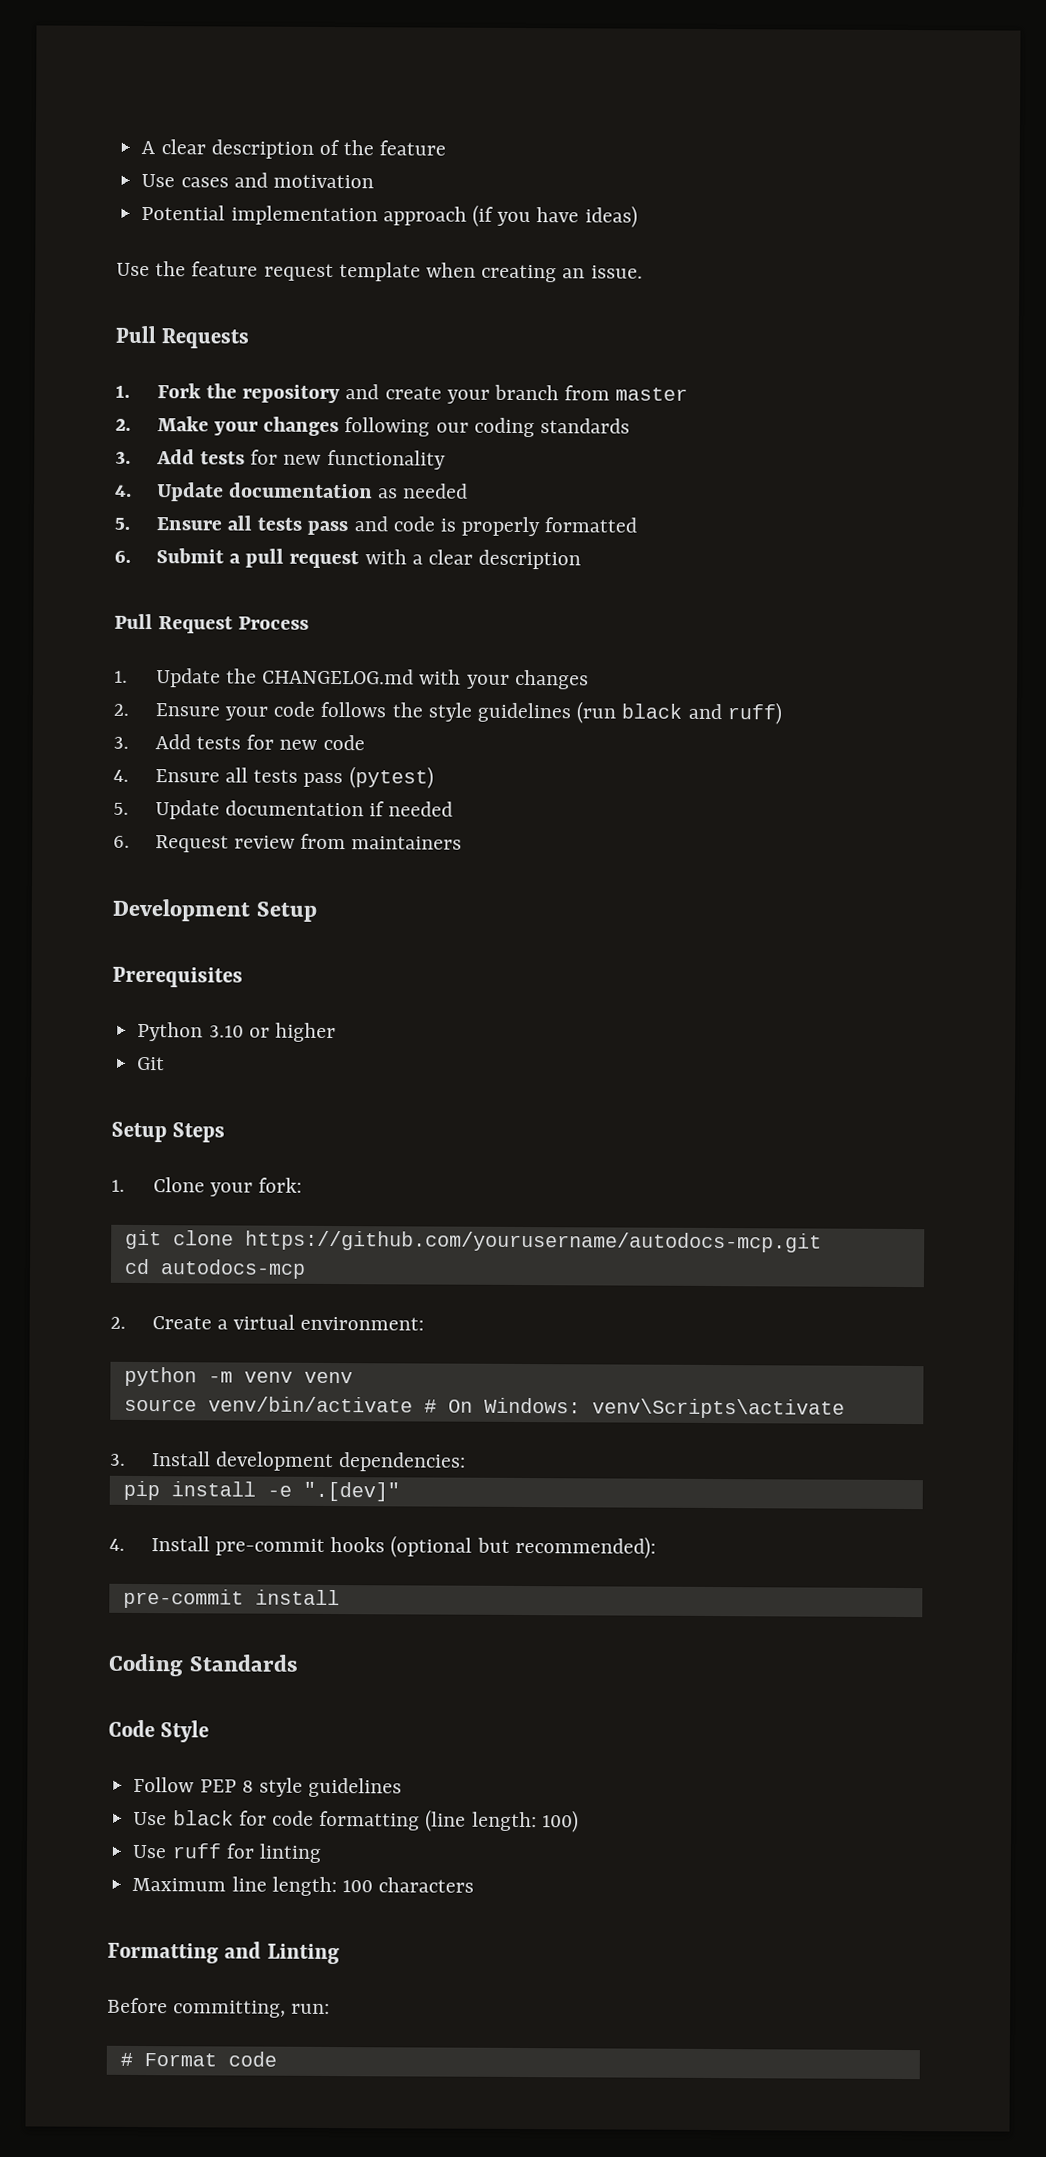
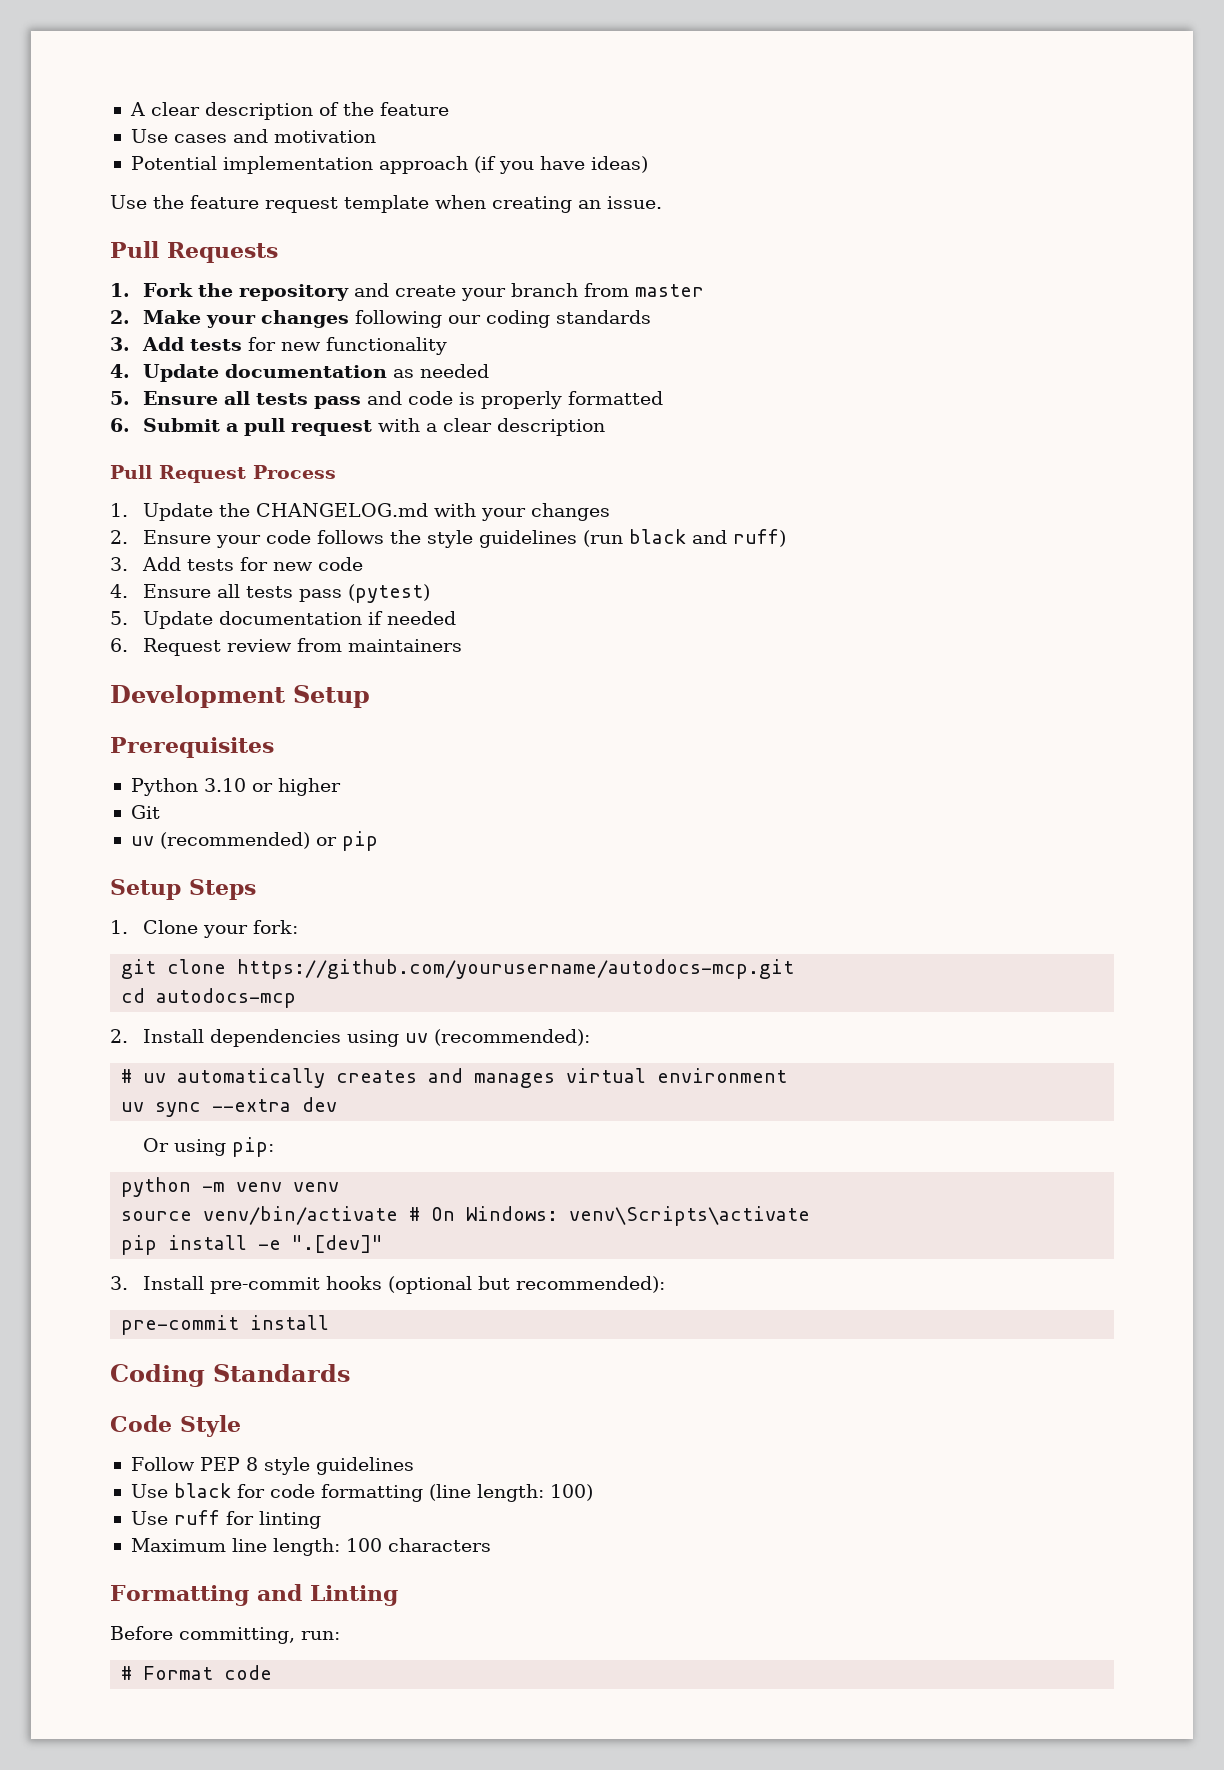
+ uv (recommended) or pip
- 2. Create a virtual environment:
+ 2. Install dependencies using uv (recommended):
+ # uv automatically creates and manages virtual environment
+ uv sync --extra dev
+ Or using pip:
- 3. Install development dependencies:
- 4. Install pre-commit hooks (optional but recommended):
+ 3. Install pre-commit hooks (optional but recommended):

